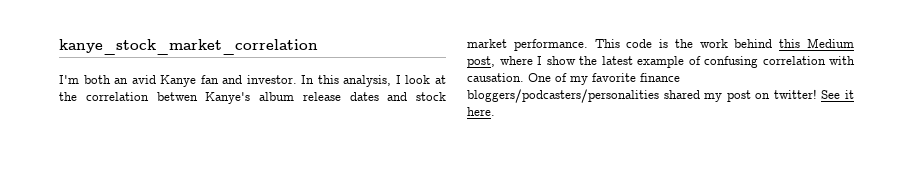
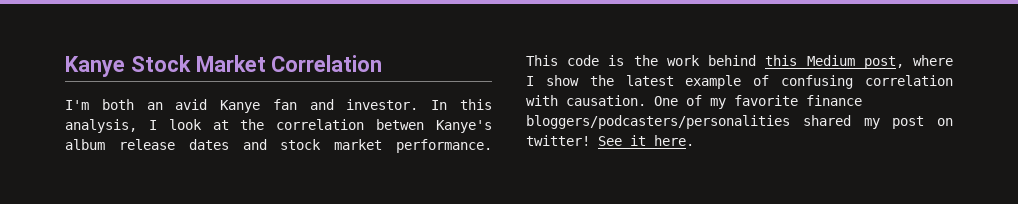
- kanye_stock_market_correlation
+ Kanye Stock Market Correlation

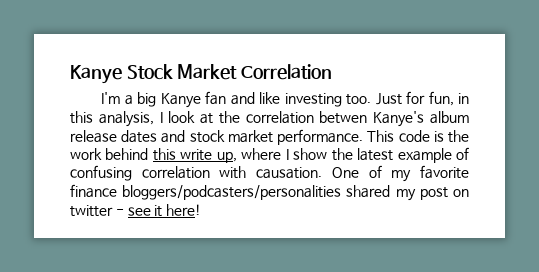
- I'm both an avid Kanye fan and investor. In this analysis, I look at the correlation betwen Kanye's album release dates and stock market performance.
+ I'm a big Kanye fan and like investing too. Just for fun, in this analysis, I look at the correlation betwen Kanye's album release dates and stock market performance.
- This code is the work behind this Medium post, where I show the latest example of confusing correlation with causation.
+ This code is the work behind this write up, where I show the latest example of confusing correlation with causation.
- One of my favorite finance bloggers/podcasters/personalities shared my post on twitter! See it here.
+ One of my favorite finance bloggers/podcasters/personalities shared my post on twitter - see it here!

